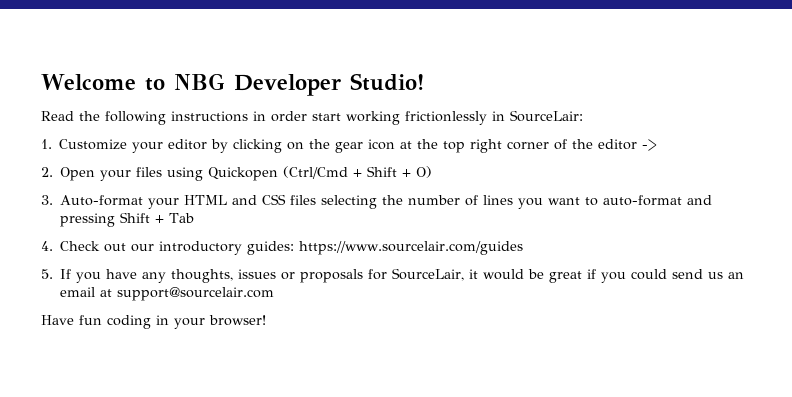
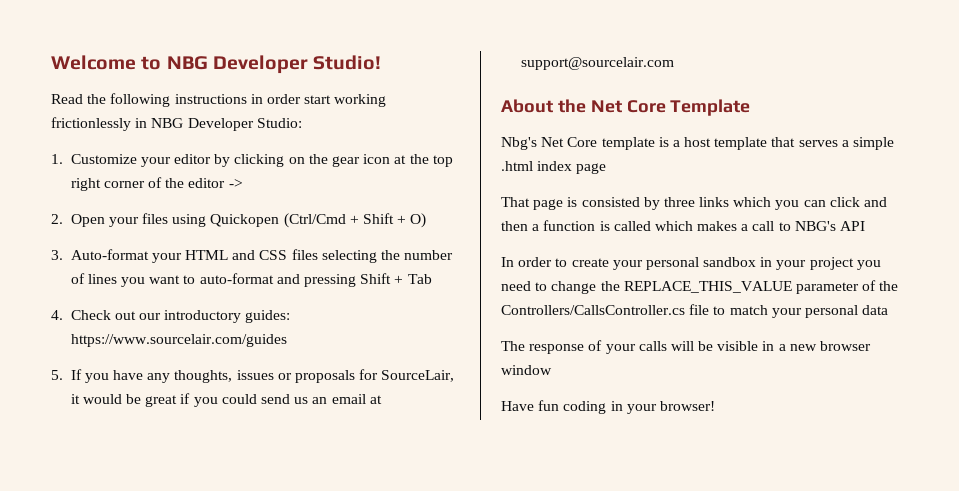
- Read the following instructions in order start working frictionlessly in SourceLair:
+ Read the following instructions in order start working frictionlessly in NBG Developer Studio:
+ About the Net Core Template
+ Nbg's Net Core template is a host template that serves a simple .html index page
+ That page is consisted by three links which you can click and then a function is called which makes a call to NBG's API
+ In order to create your personal sandbox in your project you need to change the REPLACE_THIS_VALUE parameter of the Controllers/CallsController.cs file to match your personal data
+ The response of your calls will be visible in a new browser window

